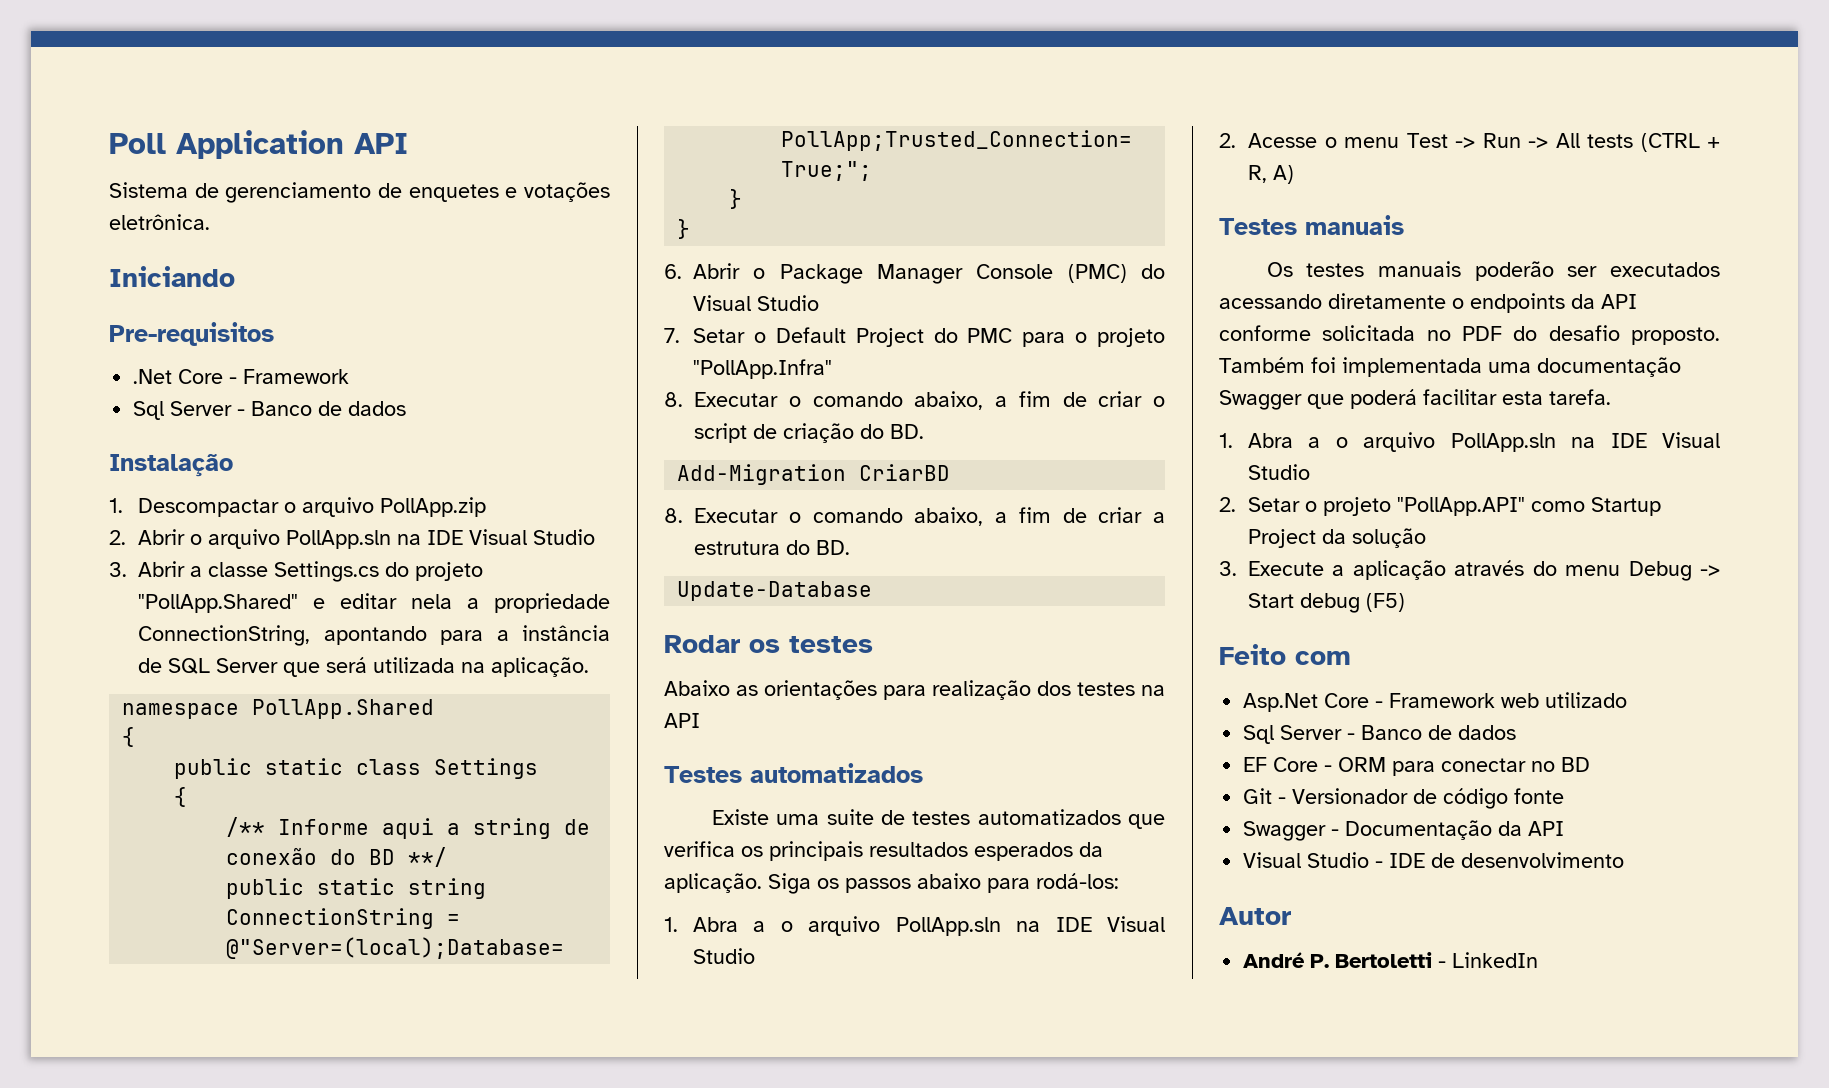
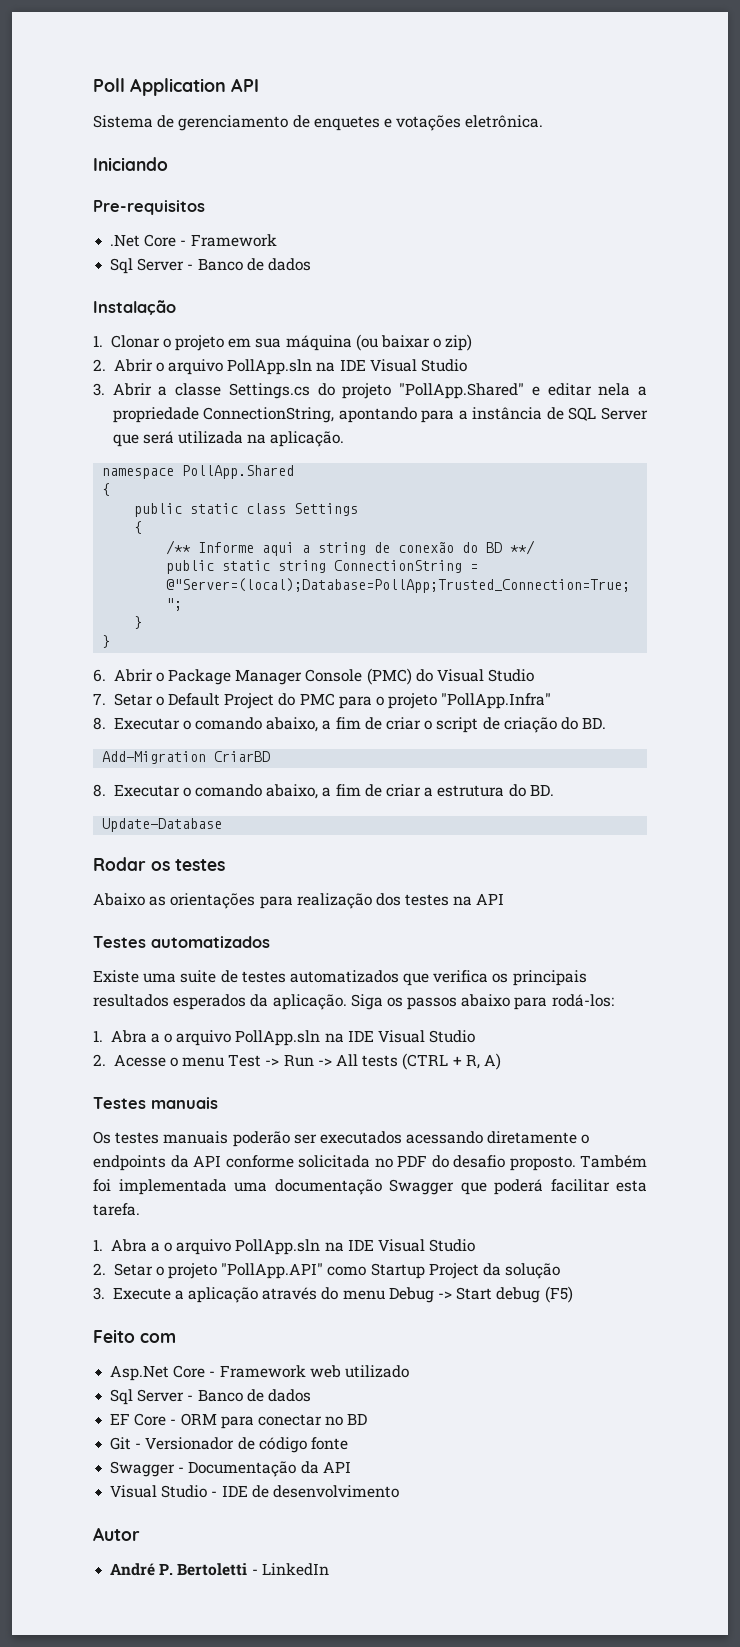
- 1. Descompactar o arquivo PollApp.zip
+ 1. Clonar o projeto em sua máquina (ou baixar o zip)

